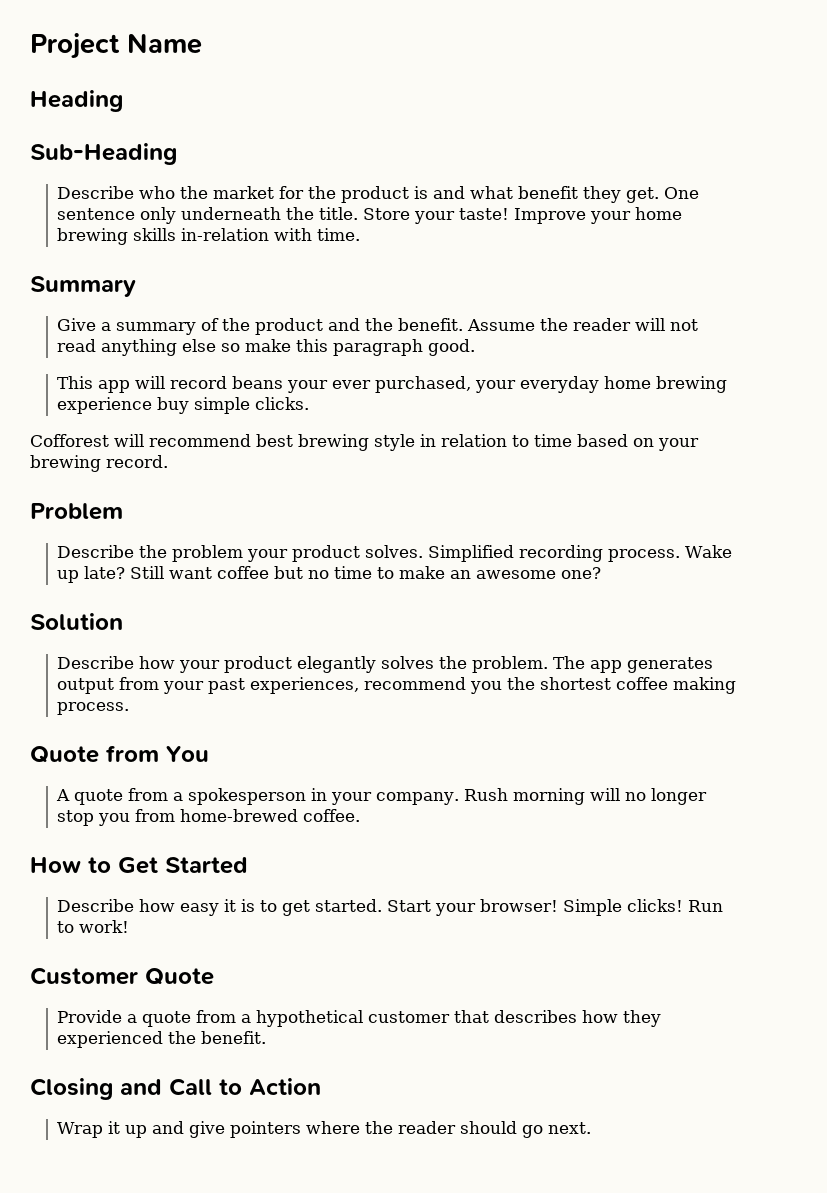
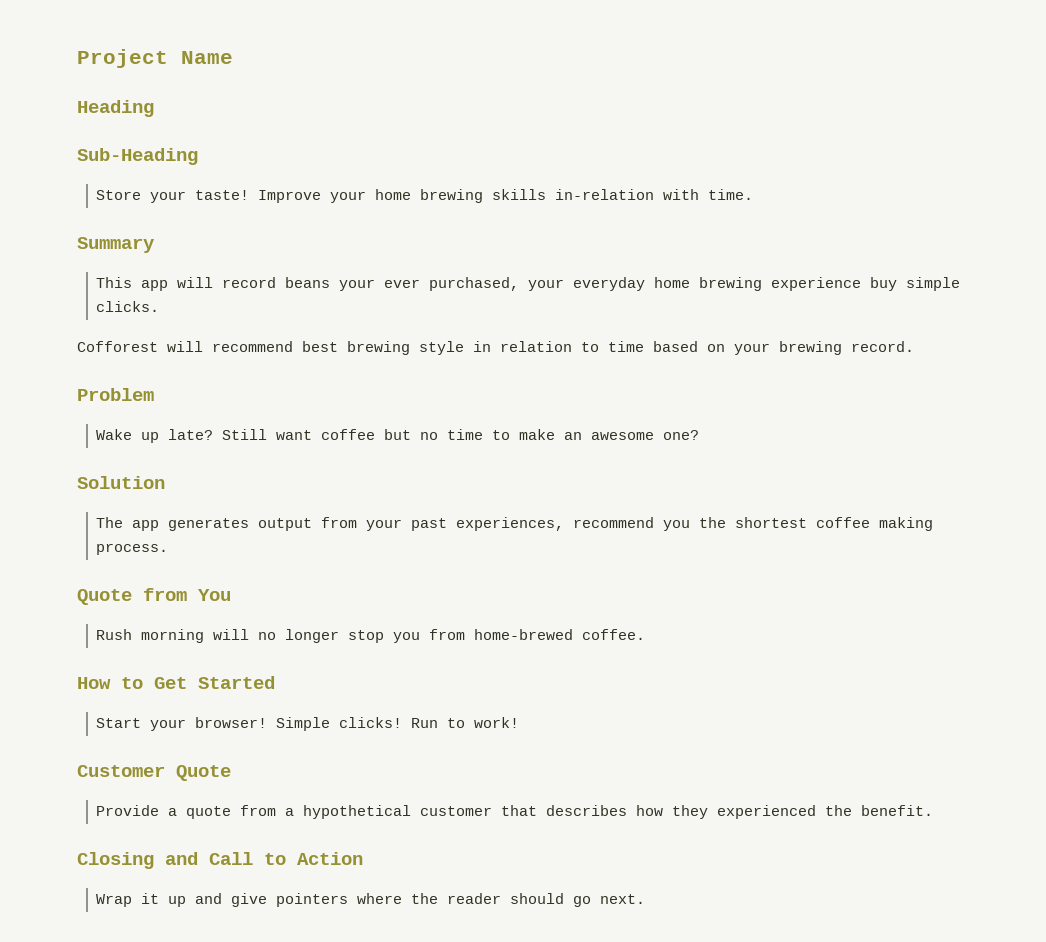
- Describe who the market for the product is and what benefit they get. One sentence only underneath the title.
- Give a summary of the product and the benefit. Assume the reader will not read anything else so make this paragraph good.
- Describe the problem your product solves. Simplified recording process.
- Describe how your product elegantly solves the problem.
- A quote from a spokesperson in your company.
- Describe how easy it is to get started.

